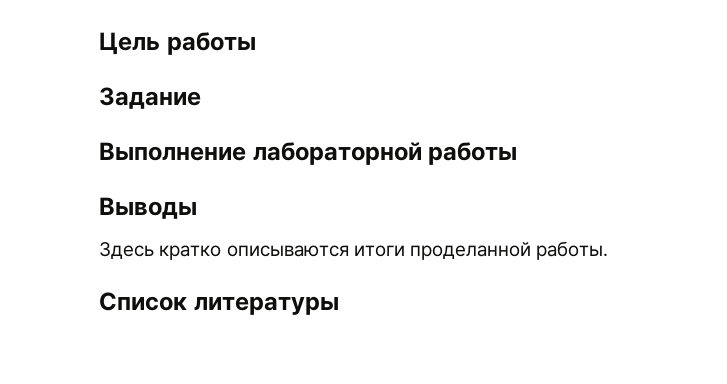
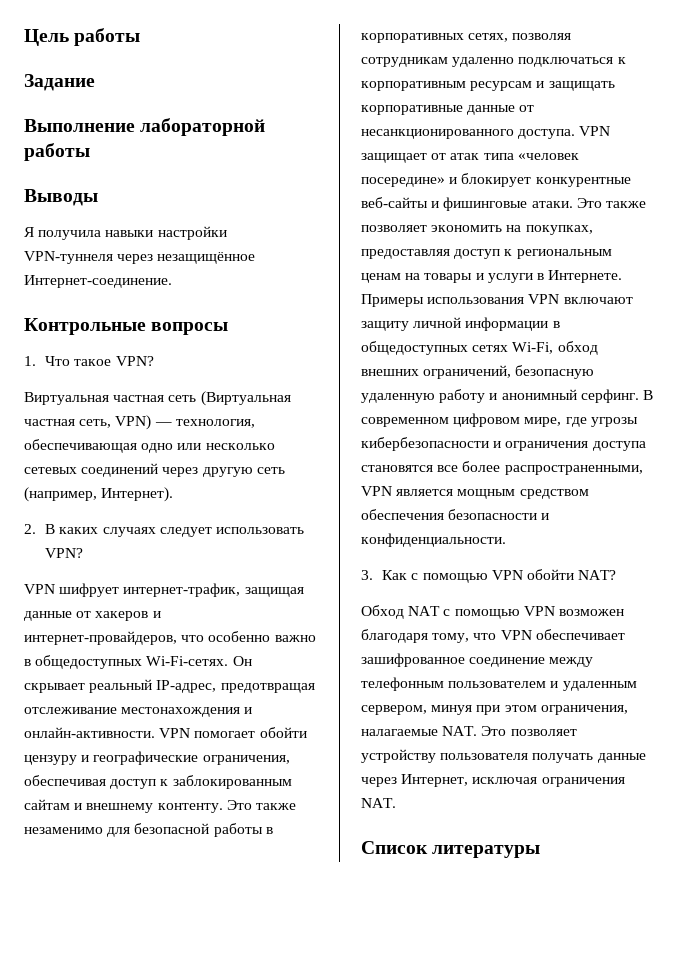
- Здесь кратко описываются итоги проделанной работы.
+ Я получила навыки настройки VPN-туннеля через незащищённое Интернет-соединение.
+ Контрольные вопросы
+ 1. Что такое VPN?
+ Виртуальная частная сеть (Виртуальная частная сеть, VPN) — технология, обеспечивающая одно или несколько сетевых соединений через другую сеть (например, Интернет).
+ 2. В каких случаях следует использовать VPN?
+ VPN шифрует интернет-трафик, защищая данные от хакеров и интернет-провайдеров, что особенно важно в общедоступных Wi-Fi-сетях. Он скрывает реальный IP-адрес, предотвращая отслеживание местонахождения и онлайн-активности. VPN помогает обойти цензуру и географические ограничения, обеспечивая доступ к заблокированным сайтам и внешнему контенту. Это также незаменимо для безопасной работы в корпоративных сетях, позволяя сотрудникам удаленно подключаться к корпоративным ресурсам и защищать корпоративные данные от несанкционированного доступа. VPN защищает от атак типа «человек посередине» и блокирует конкурентные веб-сайты и фишинговые атаки. Это также позволяет экономить на покупках, предоставляя доступ к региональным ценам на товары и услуги в Интернете. Примеры использования VPN включают защиту личной информации в общедоступных сетях Wi-Fi, обход внешних ограничений, безопасную удаленную работу и анонимный серфинг. В современном цифровом мире, где угрозы кибербезопасности и ограничения доступа становятся все более распространенными, VPN является мощным средством обеспечения безопасности и конфиденциальности.
+ 3. Как с помощью VPN обойти NAT?
+ Обход NAT с помощью VPN возможен благодаря тому, что VPN обеспечивает зашифрованное соединение между телефонным пользователем и удаленным сервером, минуя при этом ограничения, налагаемые NAT. Это позволяет устройству пользователя получать данные через Интернет, исключая ограничения NAT.

